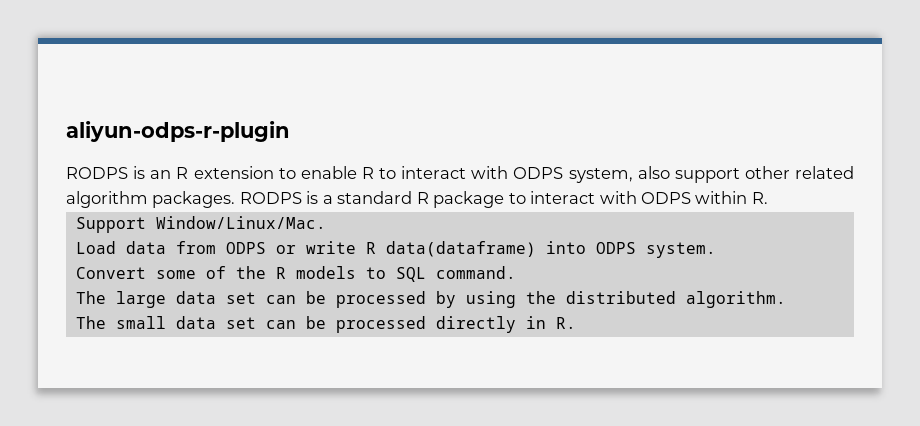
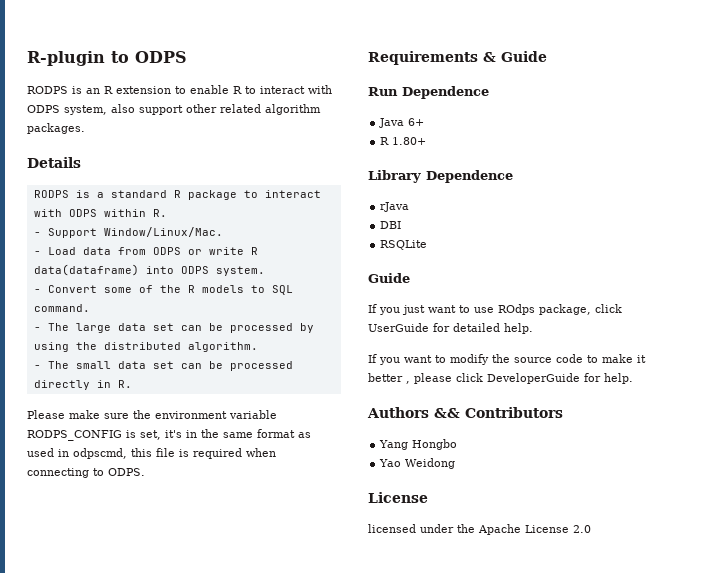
- aliyun-odps-r-plugin
+ R-plugin to ODPS
- RODPS is an R extension to enable R to interact with ODPS system, also support other related algorithm packages. RODPS is a standard R package to interact with ODPS within R.
+ RODPS is an R extension to enable R to interact with ODPS system, also support other related algorithm packages.
+ Details
+ RODPS is a standard R package to interact with ODPS within R.
- Support Window/Linux/Mac.
+ - Support Window/Linux/Mac.
- Load data from ODPS or write R data(dataframe) into ODPS system.
+ - Load data from ODPS or write R data(dataframe) into ODPS system.
- Convert some of the R models to SQL command.
+ - Convert some of the R models to SQL command.
- The large data set can be processed by using the distributed algorithm.
+ - The large data set can be processed by using the distributed algorithm.
- The small data set can be processed directly in R.
+ - The small data set can be processed directly in R.
+ Please make sure the environment variable RODPS_CONFIG is set, it's in the same format as used in odpscmd, this file is required when connecting to ODPS.
+ Requirements & Guide
+ Run Dependence
+ Java 6+
+ R 1.80+
+ Library Dependence
+ rJava
+ DBI
+ RSQLite
+ Guide
+ If you just want to use ROdps package, click UserGuide for detailed help.
+ If you want to modify the source code to make it better , please click DeveloperGuide for help.
+ Authors && Contributors
+ Yang Hongbo
+ Yao Weidong
+ License
+ licensed under the Apache License 2.0

